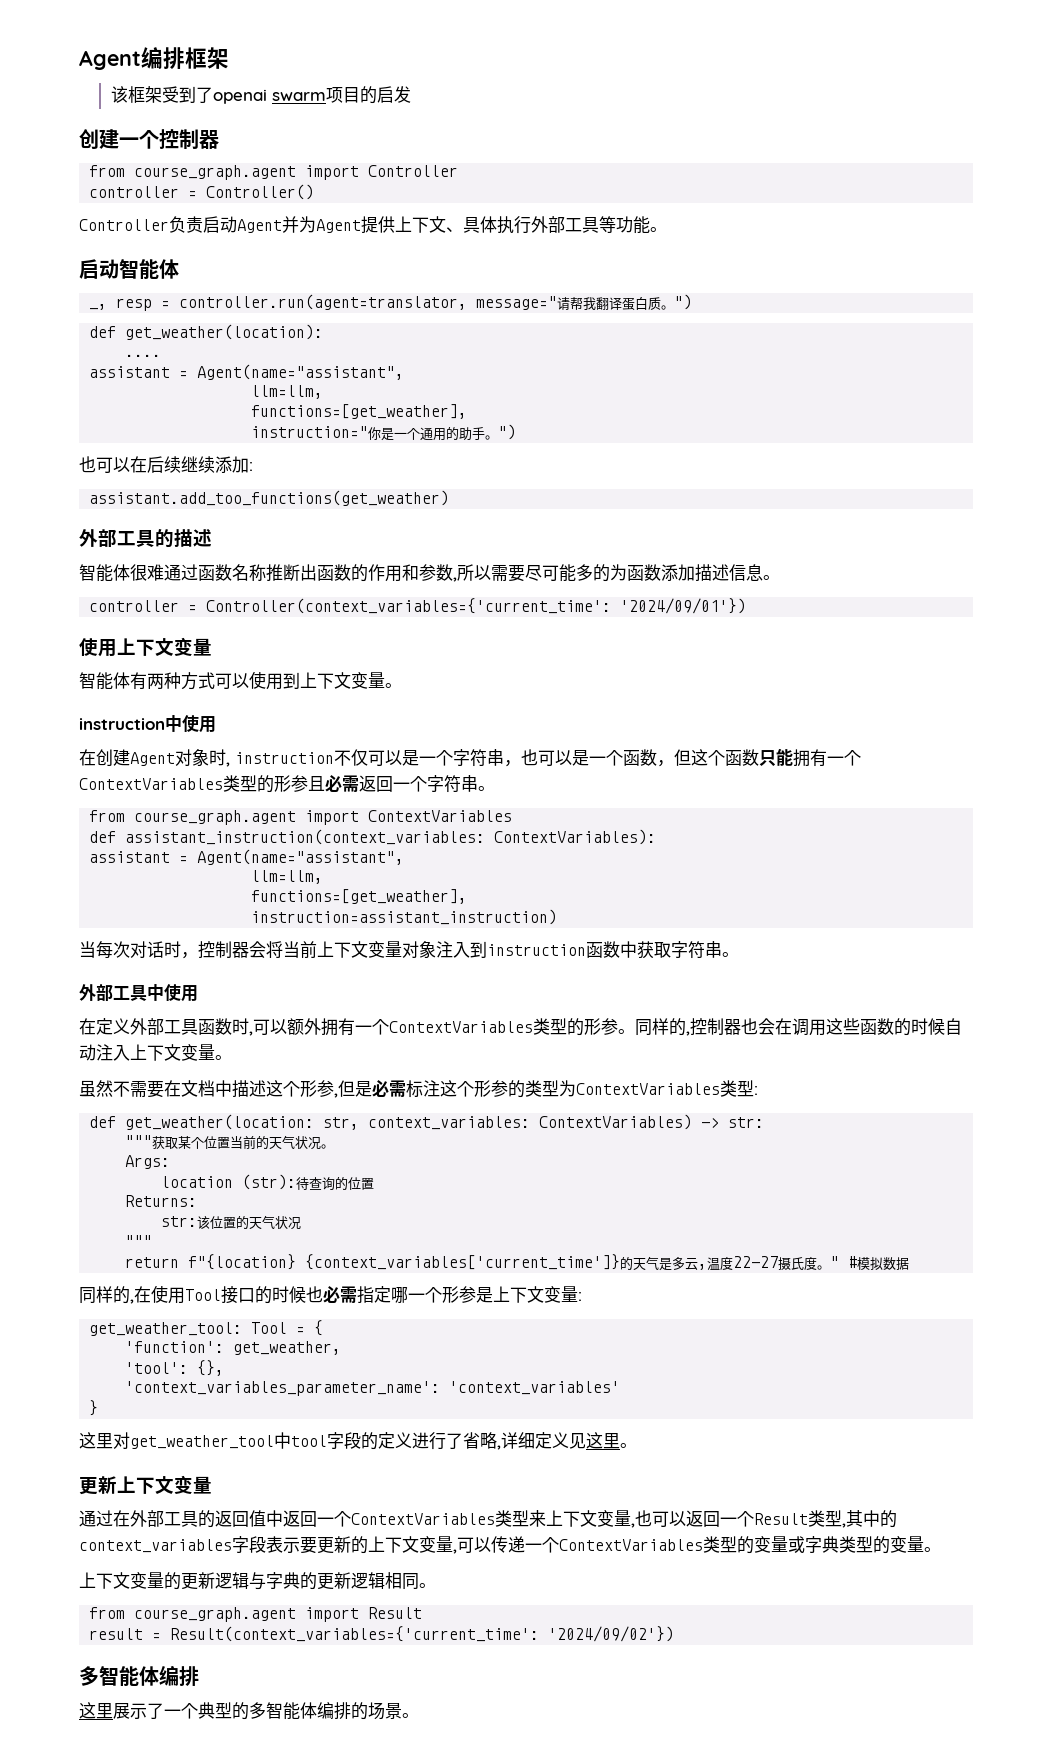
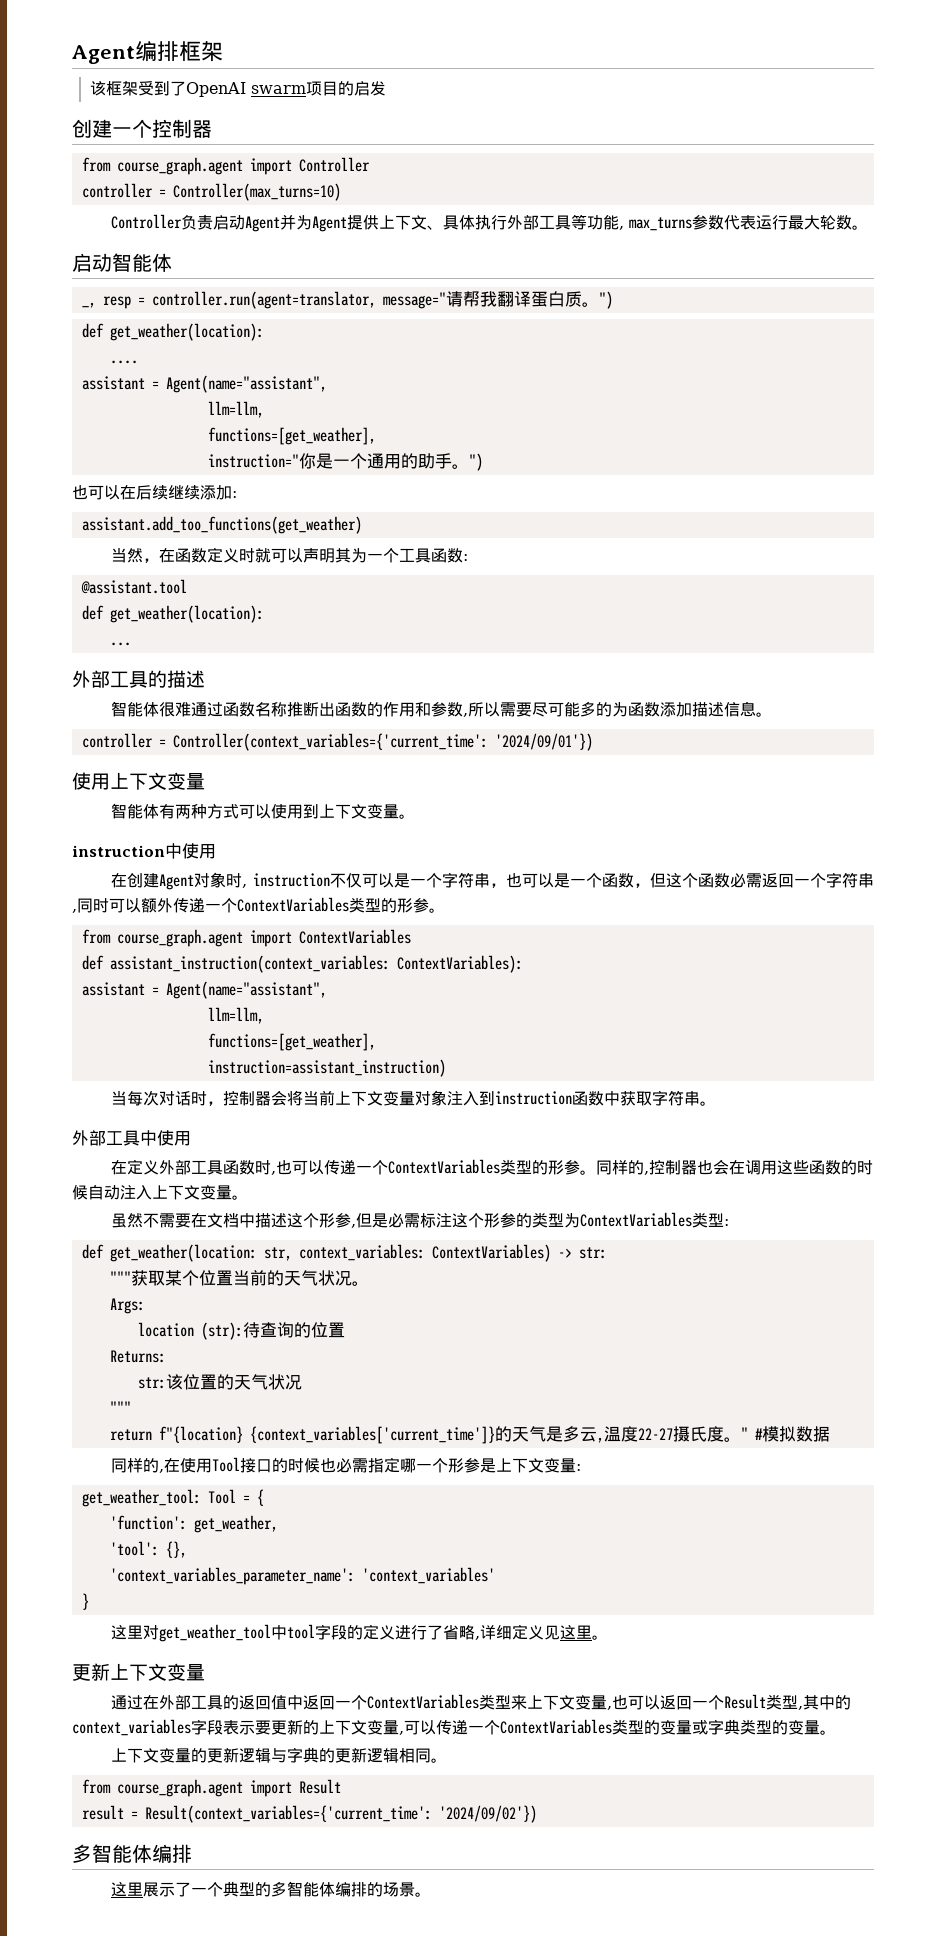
- 该框架受到了openai swarm项目的启发
+ 该框架受到了OpenAI swarm项目的启发
- controller = Controller()
+ controller = Controller(max_turns=10)
- Controller负责启动Agent并为Agent提供上下文、具体执行外部工具等功能。
+ Controller负责启动Agent并为Agent提供上下文、具体执行外部工具等功能, max_turns参数代表运行最大轮数。
+ 当然，在函数定义时就可以声明其为一个工具函数:
+ @assistant.tool
+ def get_weather(location):
+ ...
- 在创建Agent对象时, instruction不仅可以是一个字符串，也可以是一个函数，但这个函数只能拥有一个ContextVariables类型的形参且必需返回一个字符串。
+ 在创建Agent对象时, instruction不仅可以是一个字符串，也可以是一个函数，但这个函数必需返回一个字符串,同时可以额外传递一个ContextVariables类型的形参。
- 在定义外部工具函数时,可以额外拥有一个ContextVariables类型的形参。
+ 在定义外部工具函数时,也可以传递一个ContextVariables类型的形参。

